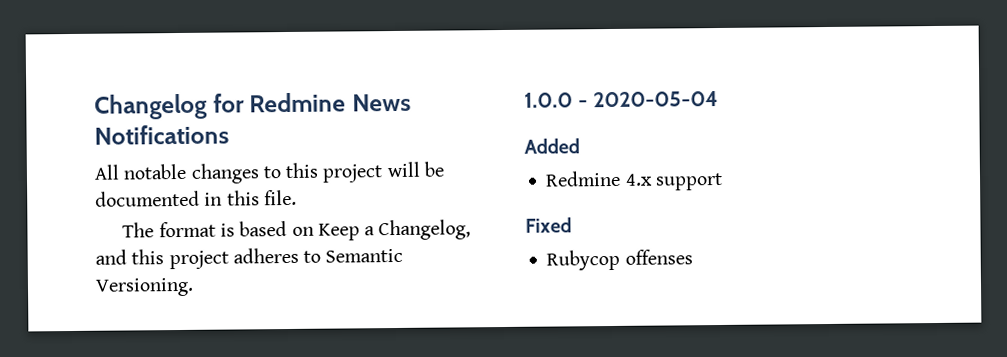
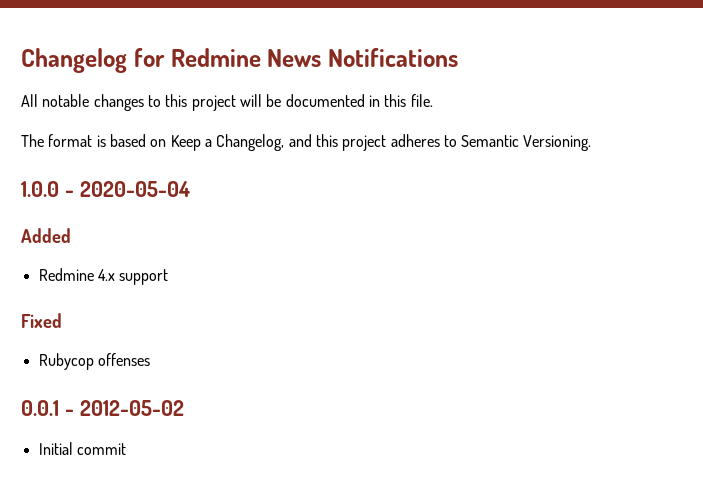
+ 0.0.1 - 2012-05-02
+ Initial commit

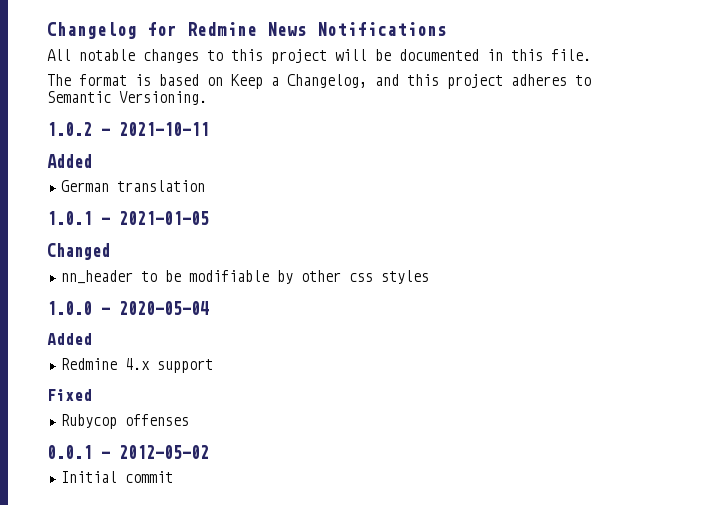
+ 1.0.2 - 2021-10-11
+ Added
+ German translation
+ 1.0.1 - 2021-01-05
+ Changed
+ nn_header to be modifiable by other css styles

